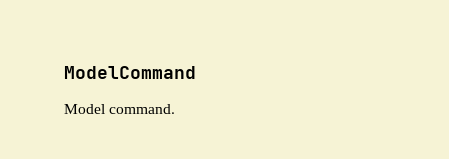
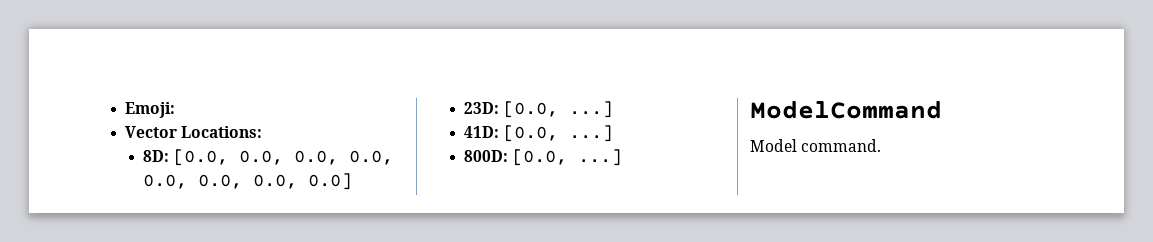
+ Emoji:
+ Vector Locations:
+ 8D: [0.0, 0.0, 0.0, 0.0, 0.0, 0.0, 0.0, 0.0]
+ 23D: [0.0, ...]
+ 41D: [0.0, ...]
+ 800D: [0.0, ...]

